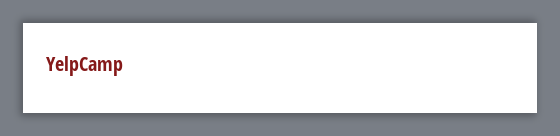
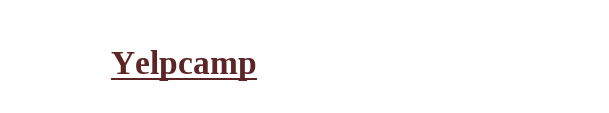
- YelpCamp
+ Yelpcamp

